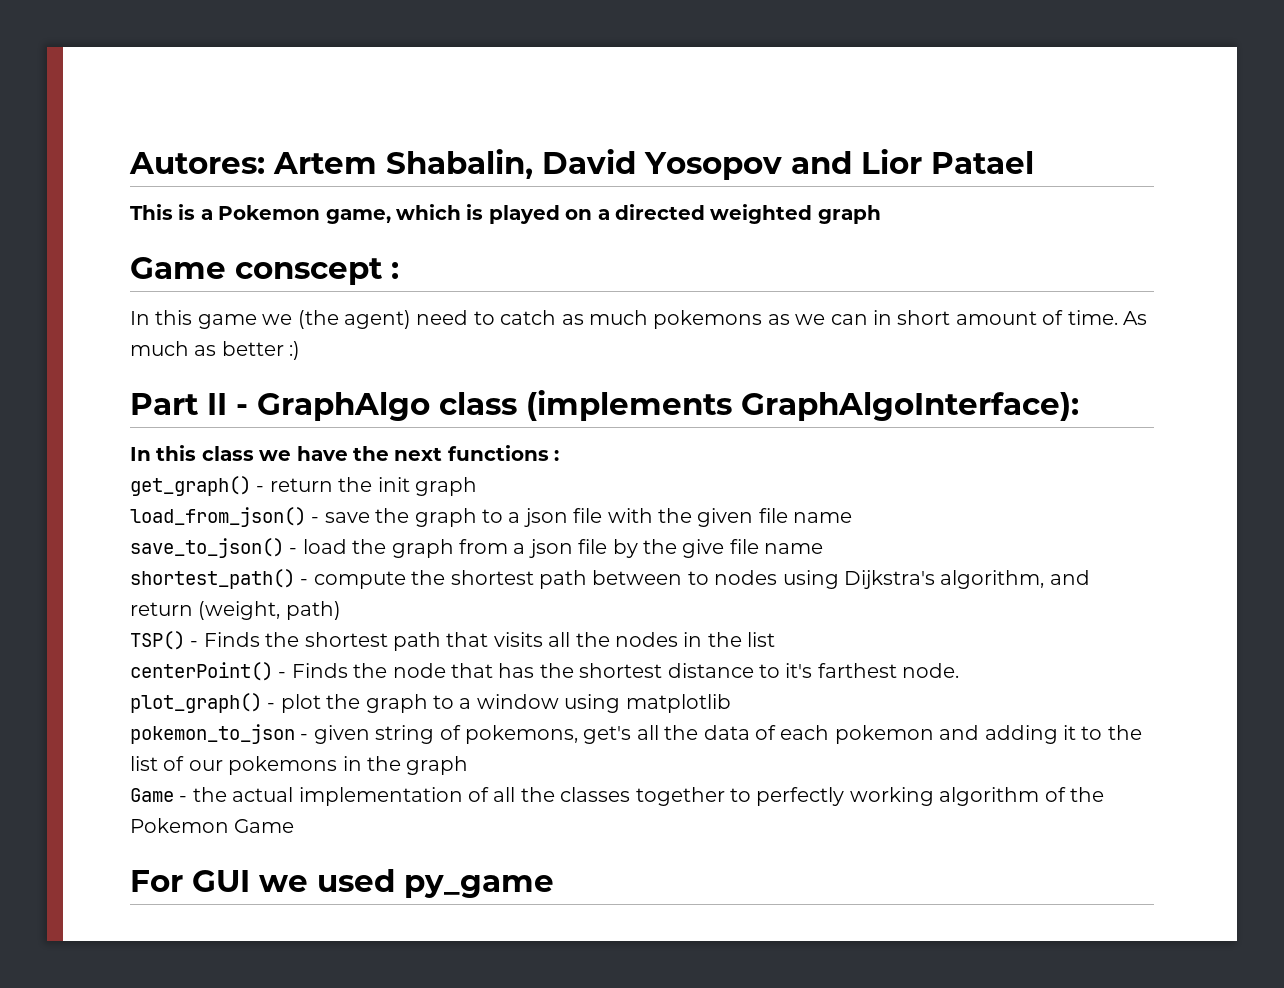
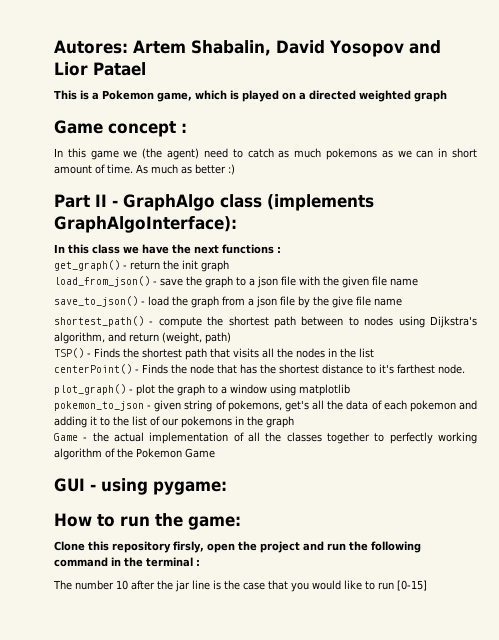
- Game conscept :
+ Game concept :
- For GUI we used py_game
+ GUI - using pygame:
+ How to run the game:
+ Clone this repository firsly, open the project and run the following command in the terminal :
+ The number 10 after the jar line is the case that you would like to run [0-15]

